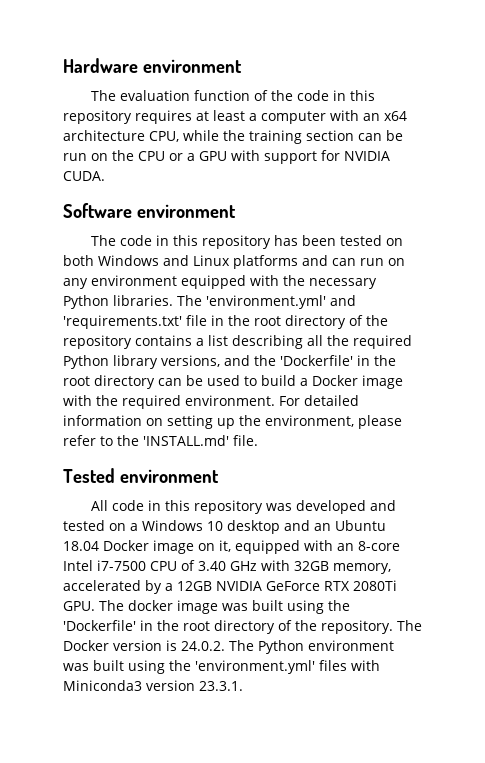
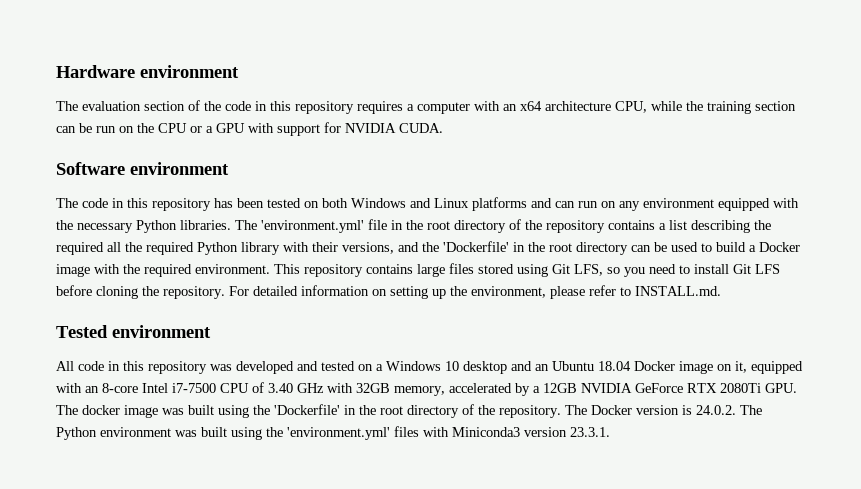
- The evaluation function of the code in this repository requires at least a computer with an x64 architecture CPU, while the training section can be run on the CPU or a GPU with support for NVIDIA CUDA.
+ The evaluation section of the code in this repository requires a computer with an x64 architecture CPU, while the training section can be run on the CPU or a GPU with support for NVIDIA CUDA.
- The 'environment.yml' and 'requirements.txt' file in the root directory of the repository contains a list describing all the required Python library versions, and the 'Dockerfile' in the root directory can be used to build a Docker image with the required environment.
+ The 'environment.yml' file in the root directory of the repository contains a list describing the required all the required Python library with their versions, and the 'Dockerfile' in the root directory can be used to build a Docker image with the required environment.
+ This repository contains large files stored using Git LFS, so you need to install Git LFS before cloning the repository.
- For detailed information on setting up the environment, please refer to the 'INSTALL.md' file.
+ For detailed information on setting up the environment, please refer to INSTALL.md.

